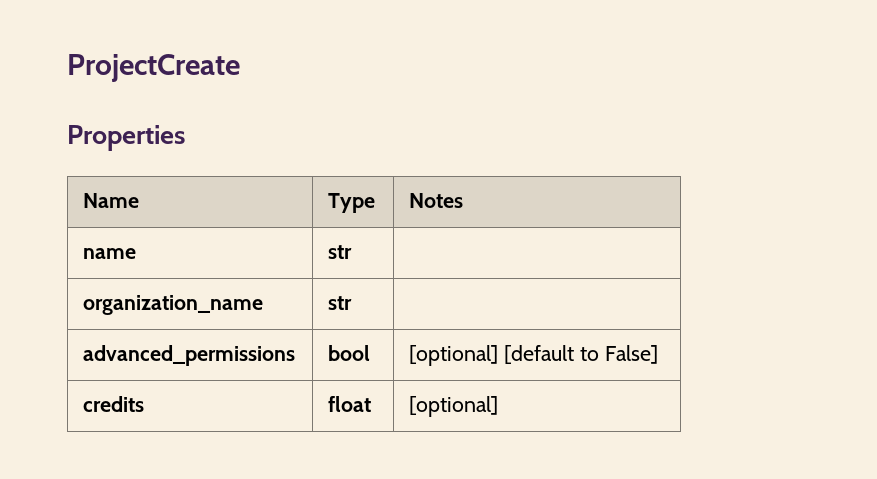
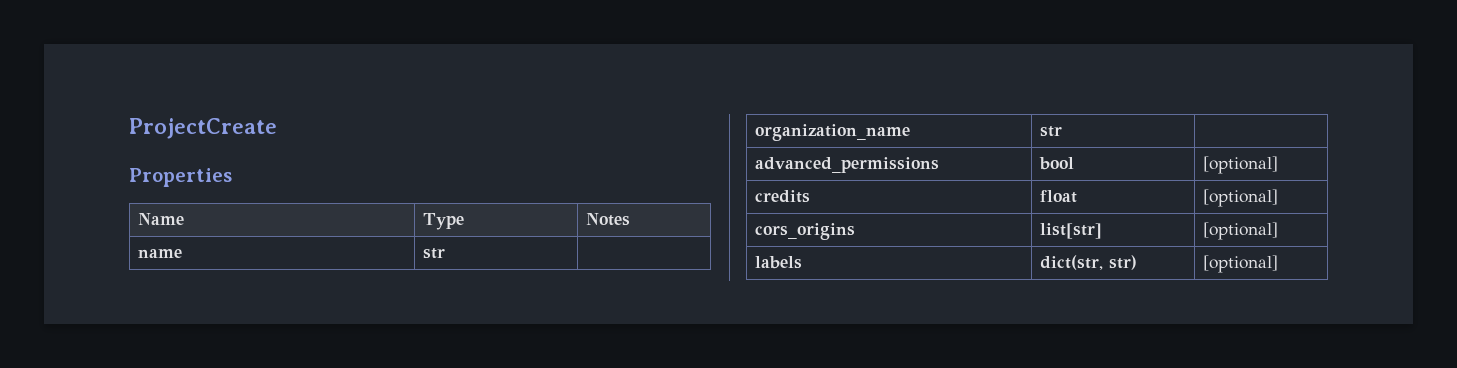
- advanced_permissions | bool | [optional] [default to False]
+ advanced_permissions | bool | [optional]
+ cors_origins | list[str] | [optional]
+ labels | dict(str, str) | [optional]

